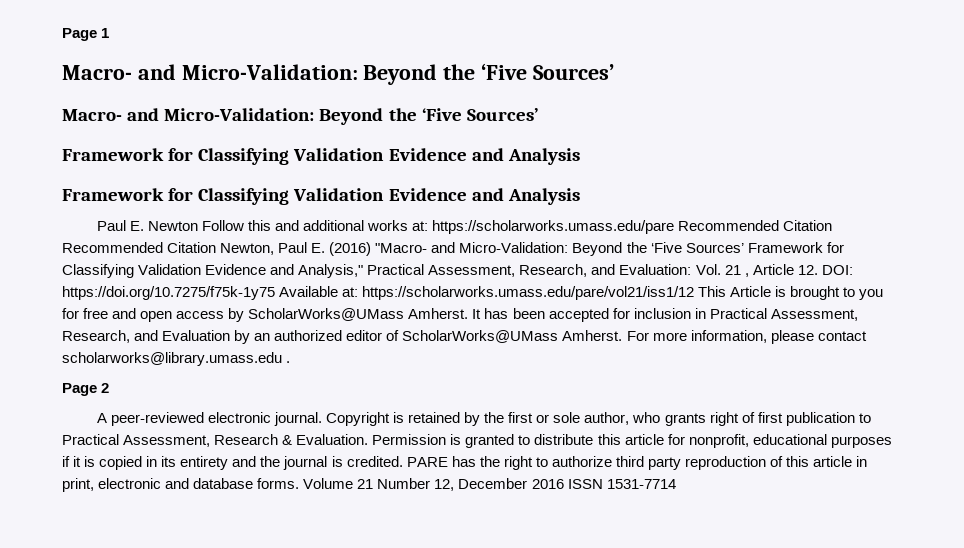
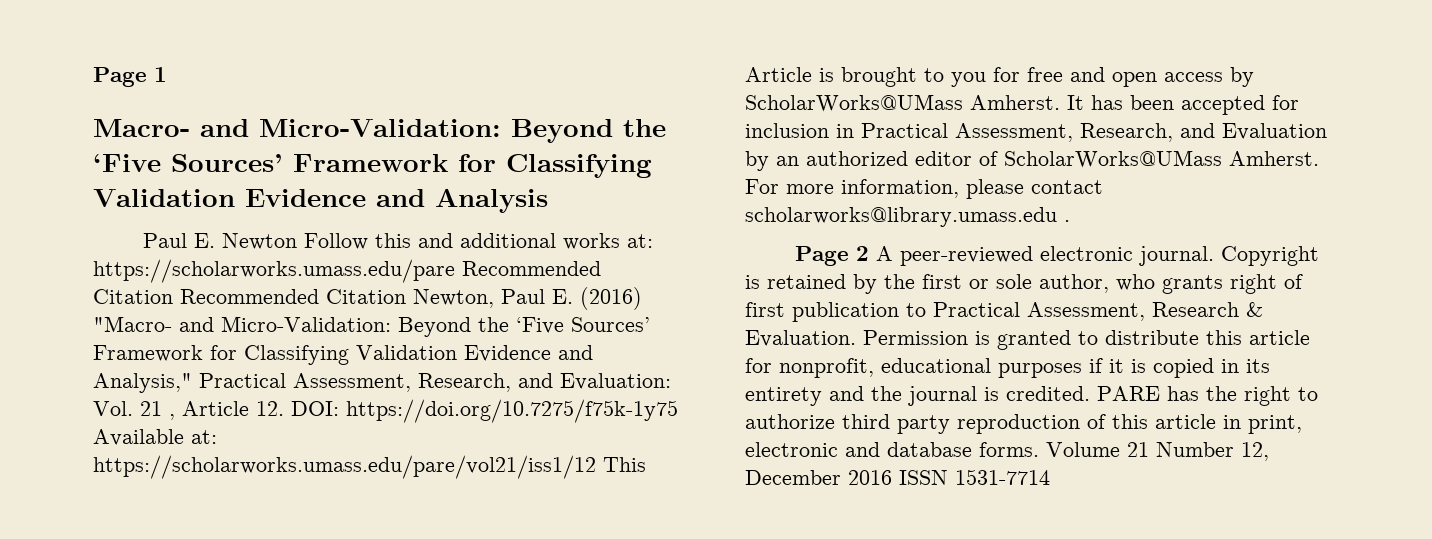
  Page 1
- Macro- and Micro-Validation: Beyond the ‘Five Sources’
- Macro- and Micro-Validation: Beyond the ‘Five Sources’
- Framework for Classifying Validation Evidence and Analysis
- Framework for Classifying Validation Evidence and Analysis
+ Macro- and Micro-Validation: Beyond the ‘Five Sources’ Framework for Classifying Validation Evidence and Analysis
- Page 2
- A peer-reviewed electronic journal.
+ Page 2 A peer-reviewed electronic journal.

